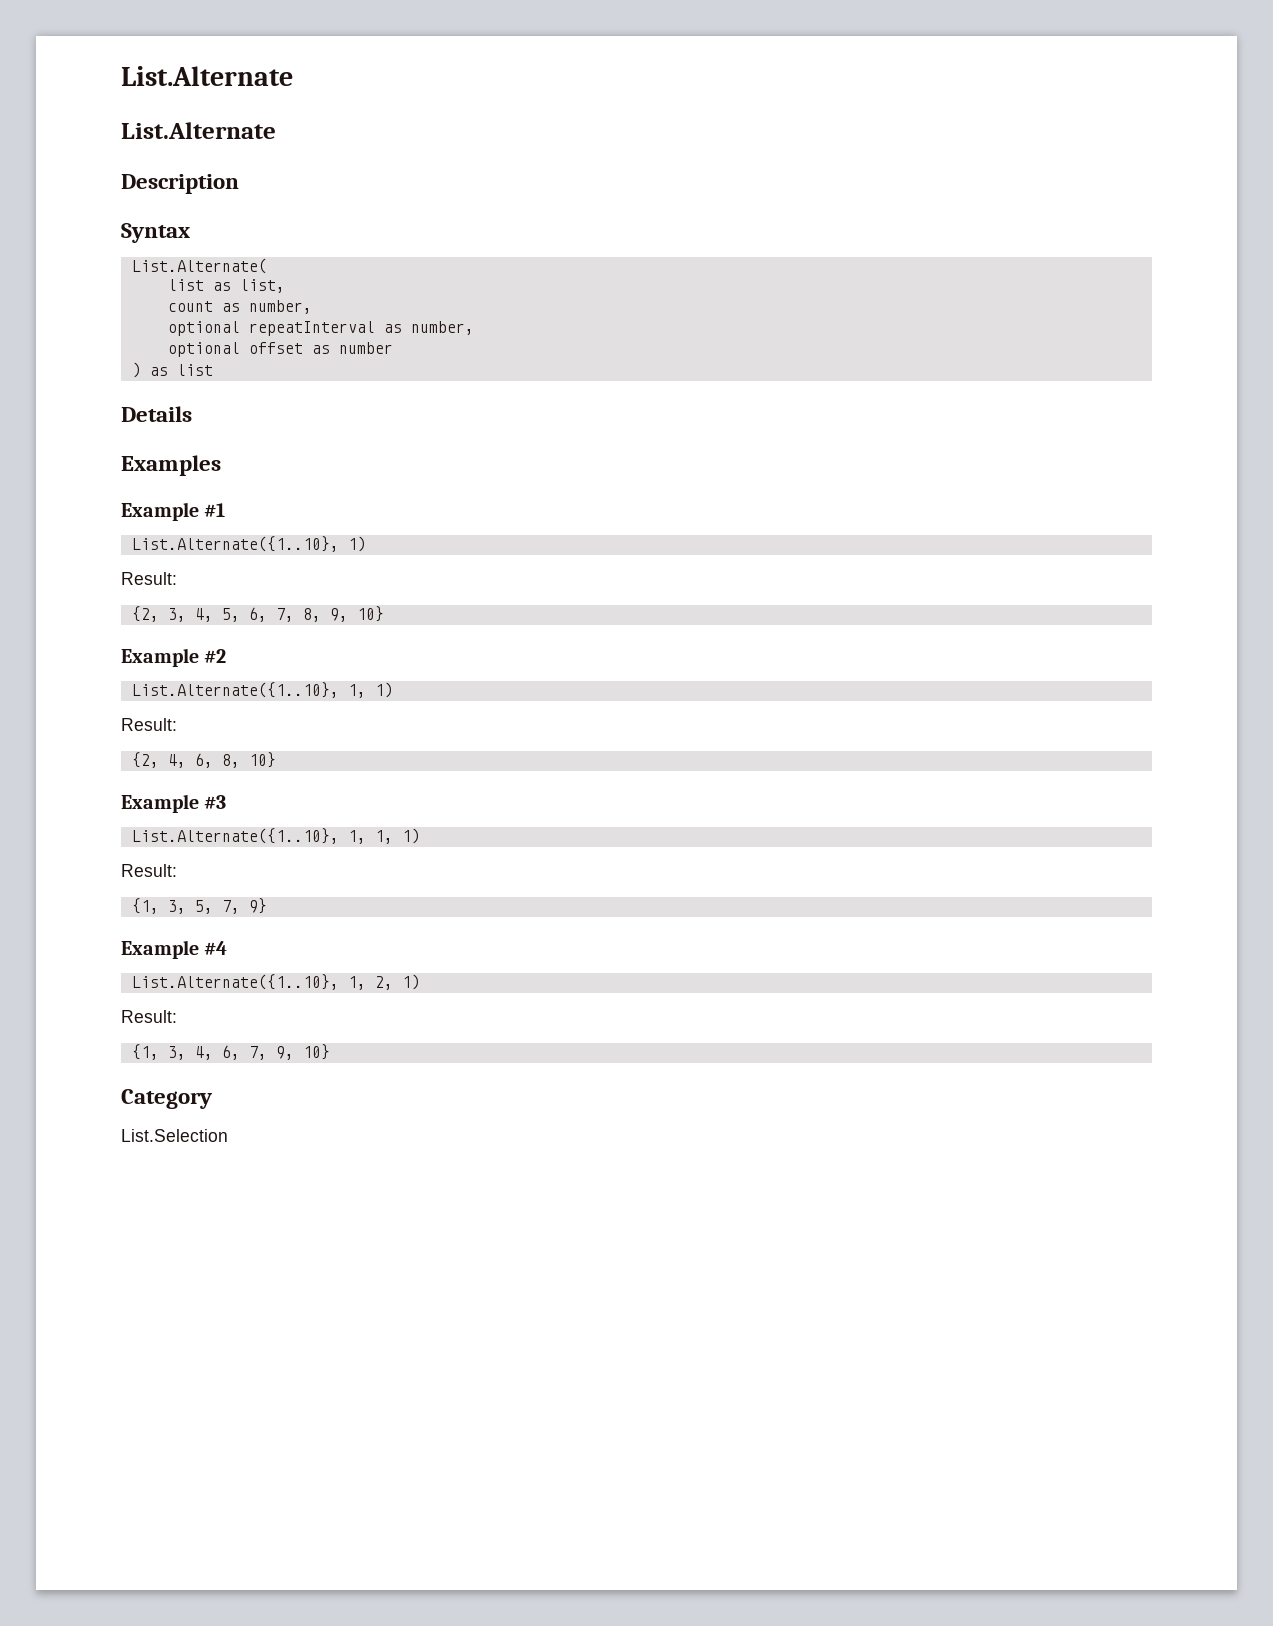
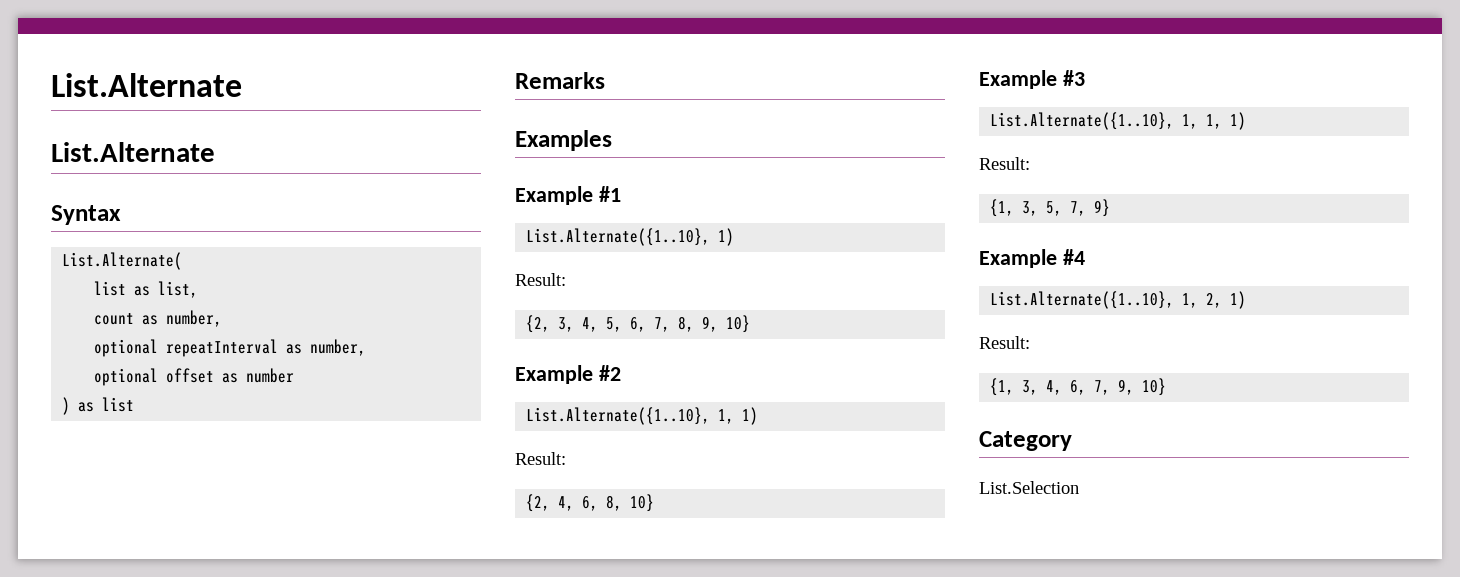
- Description
- Details
+ Remarks

